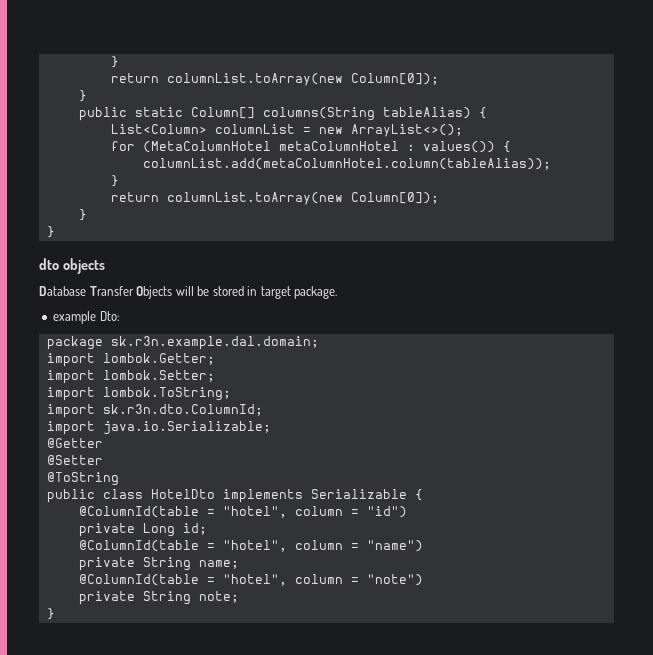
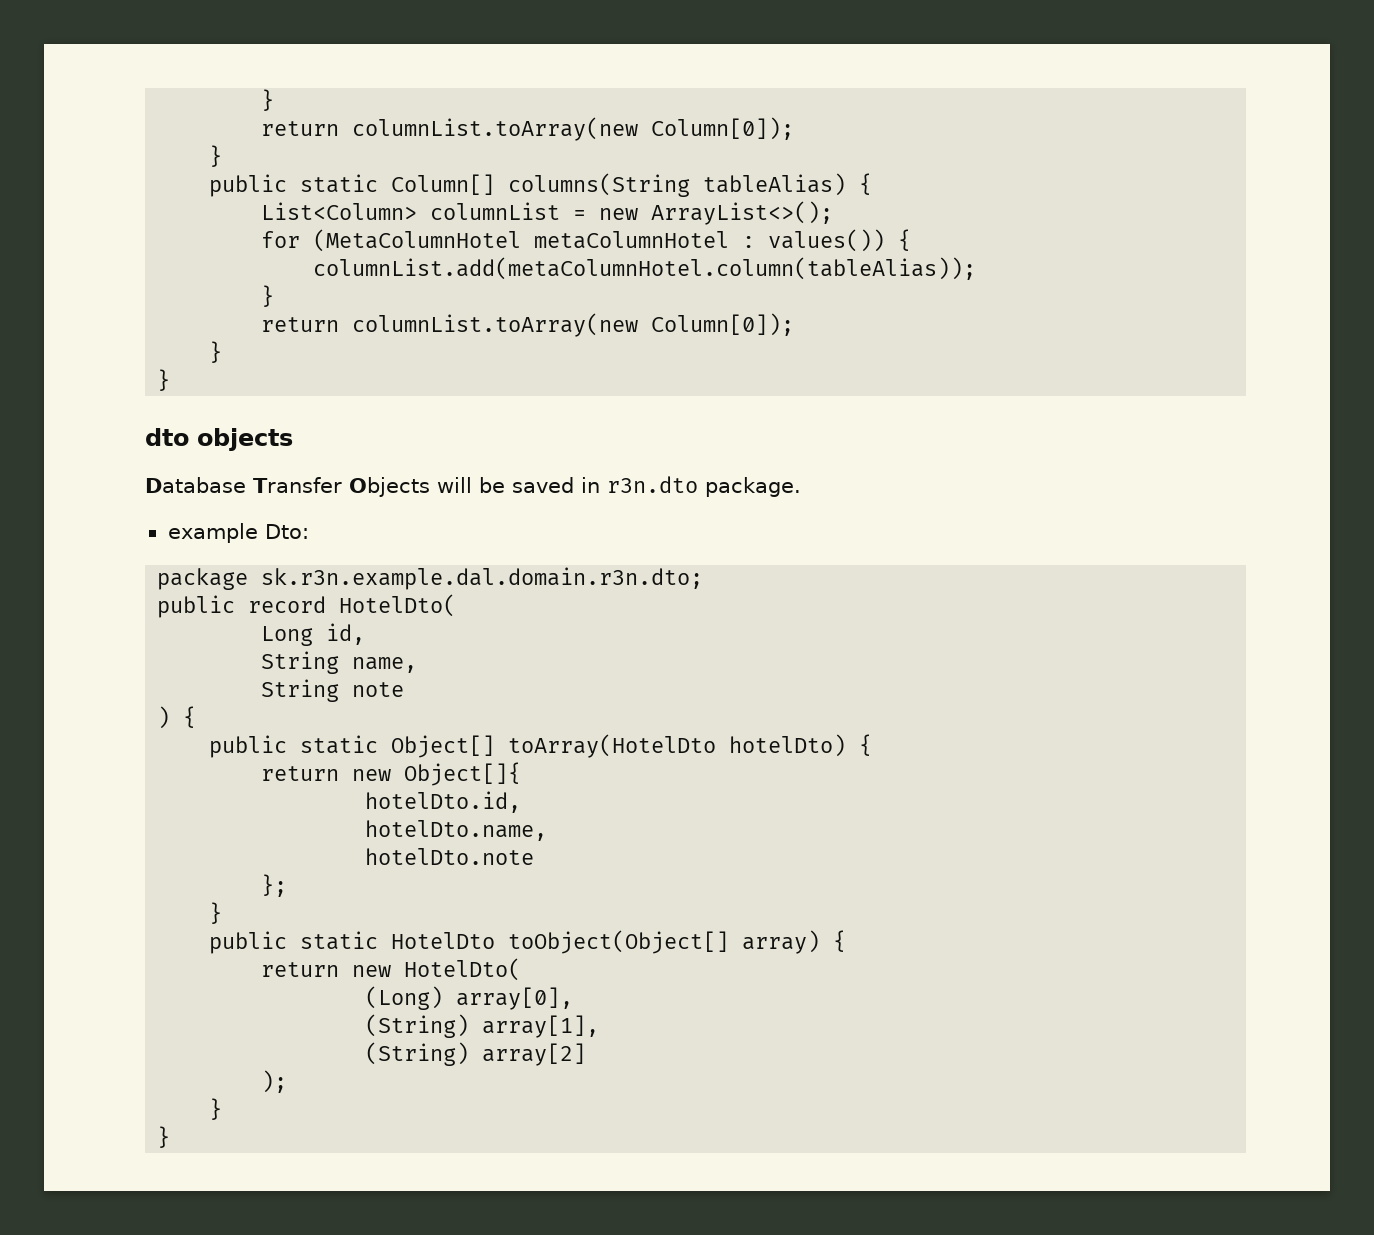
- Database Transfer Objects will be stored in target package.
+ Database Transfer Objects will be saved in r3n.dto package.
- package sk.r3n.example.dal.domain;
- import lombok.Getter;
- import lombok.Setter;
- import lombok.ToString;
- import sk.r3n.dto.ColumnId;
- import java.io.Serializable;
- @Getter
- @Setter
- @ToString
- public class HotelDto implements Serializable {
- @ColumnId(table = "hotel", column = "id")
- private Long id;
- @ColumnId(table = "hotel", column = "name")
- private String name;
- @ColumnId(table = "hotel", column = "note")
- private String note;
+ package sk.r3n.example.dal.domain.r3n.dto;
+ public record HotelDto(
+ Long id,
+ String name,
+ String note
+ ) {
+ public static Object[] toArray(HotelDto hotelDto) {
+ return new Object[]{
+ hotelDto.id,
+ hotelDto.name,
+ hotelDto.note
+ };
+ }
+ public static HotelDto toObject(Object[] array) {
+ return new HotelDto(
+ (Long) array[0],
+ (String) array[1],
+ (String) array[2]
+ );
+ }

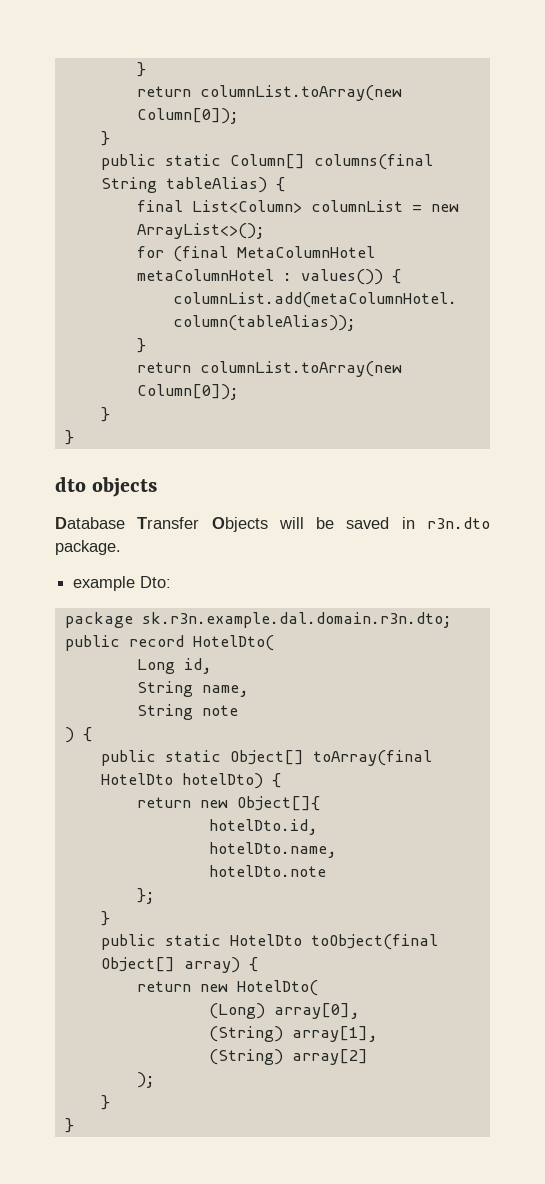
- public static Column[] columns(String tableAlias) {
+ public static Column[] columns(final String tableAlias) {
- List<Column> columnList = new ArrayList<>();
+ final List<Column> columnList = new ArrayList<>();
- for (MetaColumnHotel metaColumnHotel : values()) {
+ for (final MetaColumnHotel metaColumnHotel : values()) {
- public static Object[] toArray(HotelDto hotelDto) {
+ public static Object[] toArray(final HotelDto hotelDto) {
- public static HotelDto toObject(Object[] array) {
+ public static HotelDto toObject(final Object[] array) {

